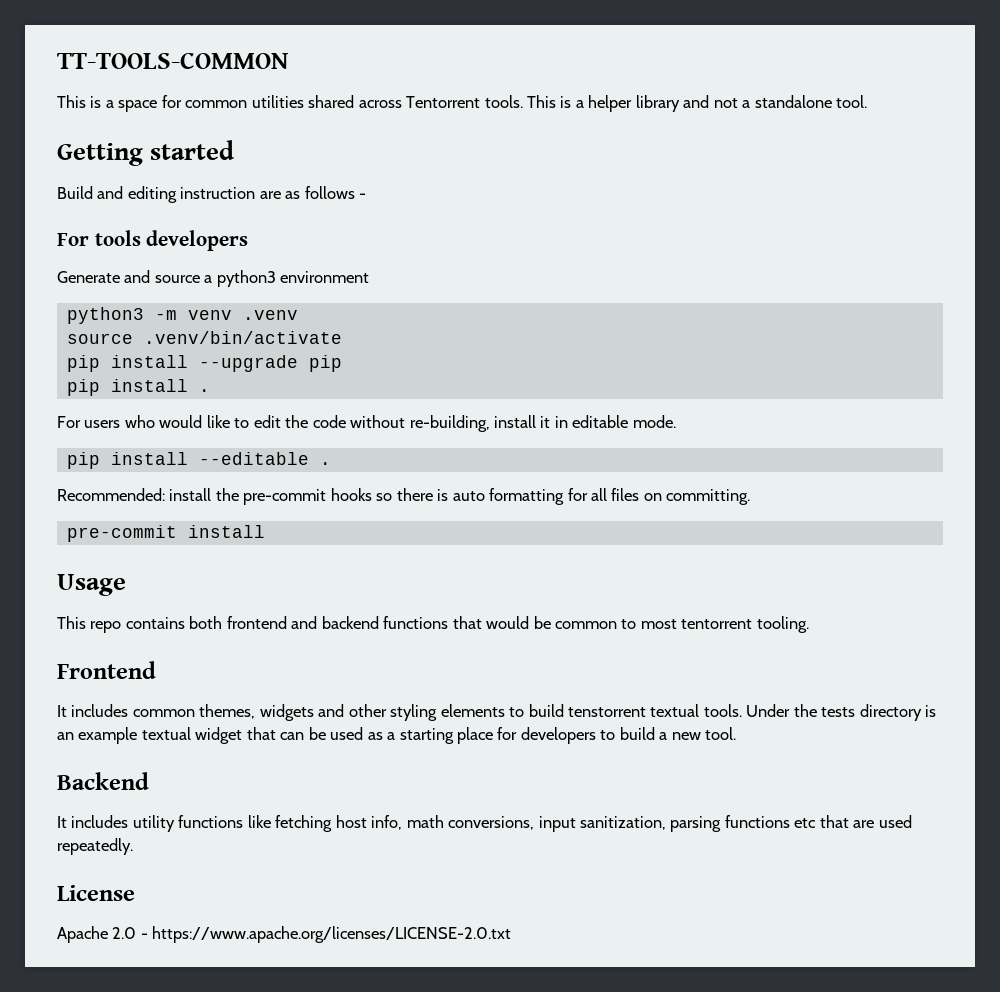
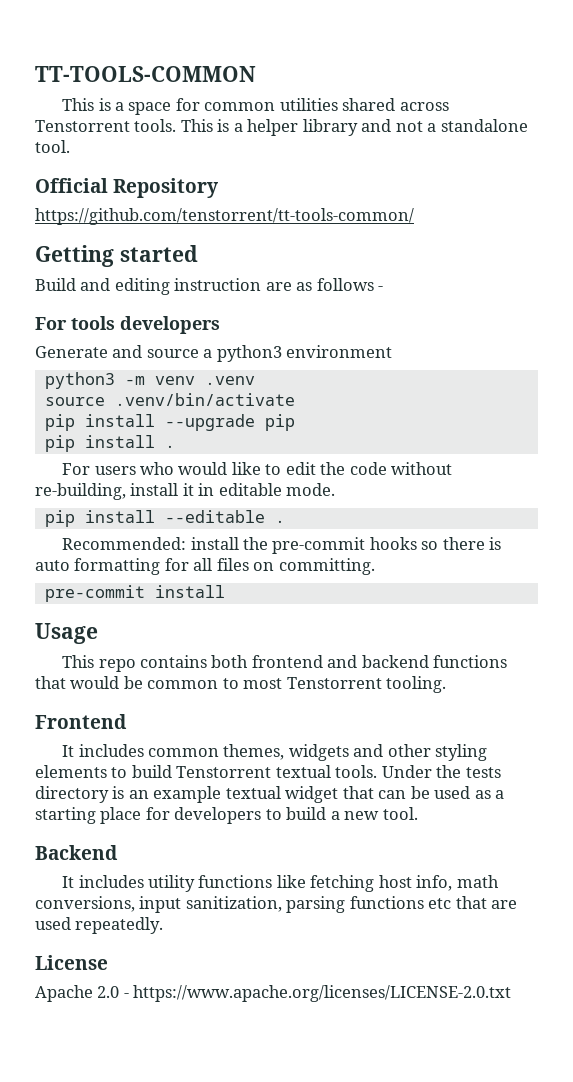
- This is a space for common utilities shared across Tentorrent tools.
+ This is a space for common utilities shared across Tenstorrent tools.
+ Official Repository
+ https://github.com/tenstorrent/tt-tools-common/
- This repo contains both frontend and backend functions that would be common to most tentorrent tooling.
+ This repo contains both frontend and backend functions that would be common to most Tenstorrent tooling.
- It includes common themes, widgets and other styling elements to build tenstorrent textual tools.
+ It includes common themes, widgets and other styling elements to build Tenstorrent textual tools.

